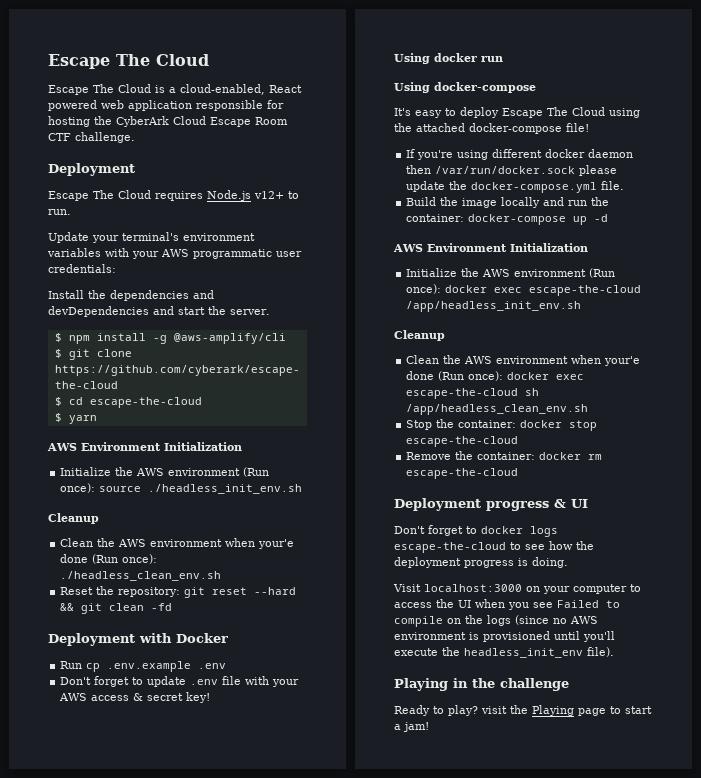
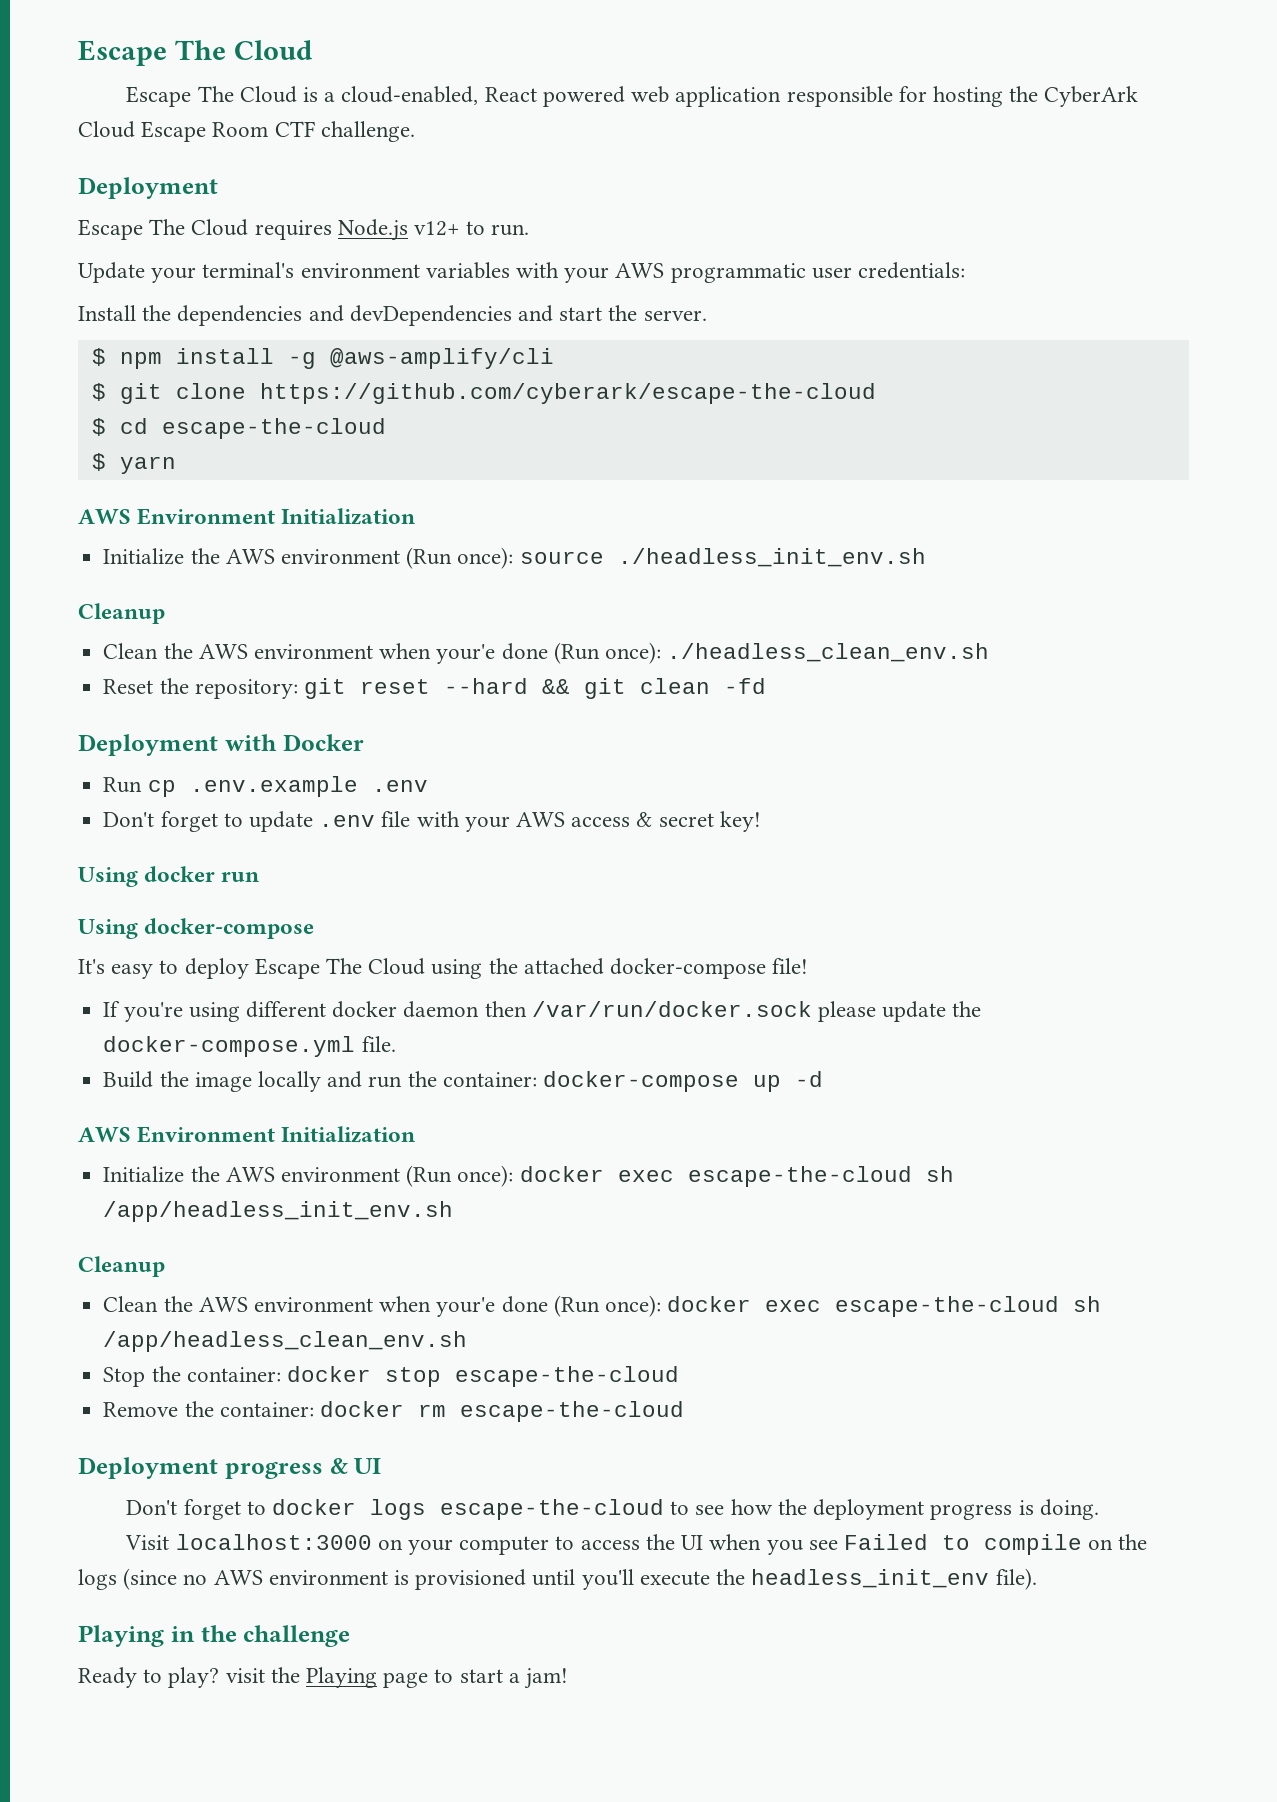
- Initialize the AWS environment (Run once): docker exec escape-the-cloud /app/headless_init_env.sh
+ Initialize the AWS environment (Run once): docker exec escape-the-cloud sh /app/headless_init_env.sh

